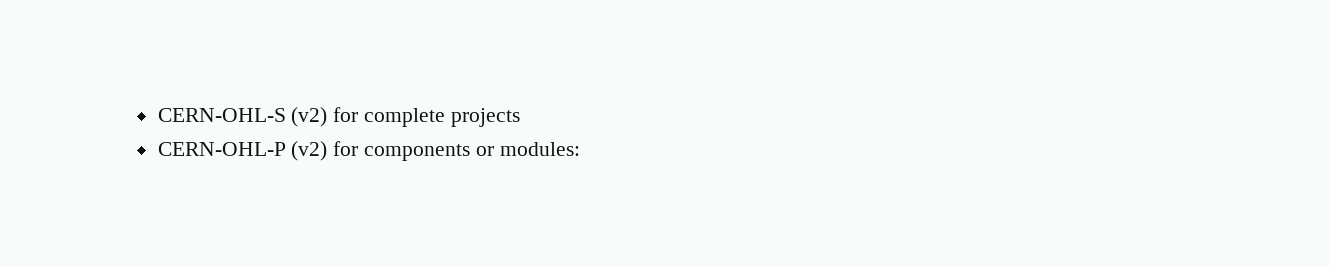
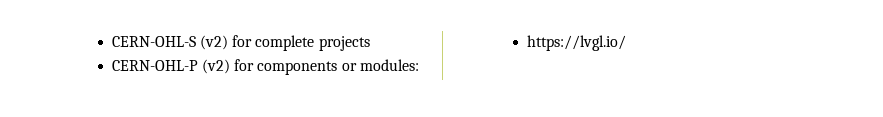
+ https://lvgl.io/

